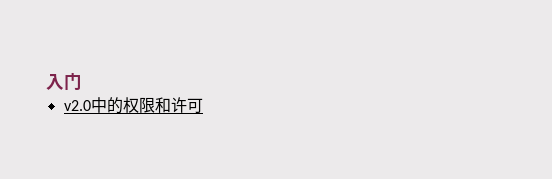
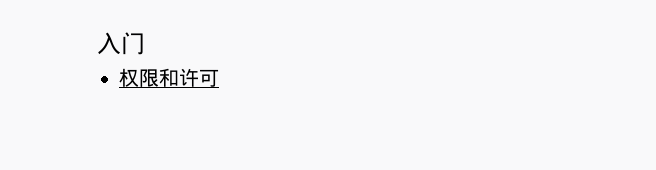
- v2.0中的权限和许可
+ 权限和许可

